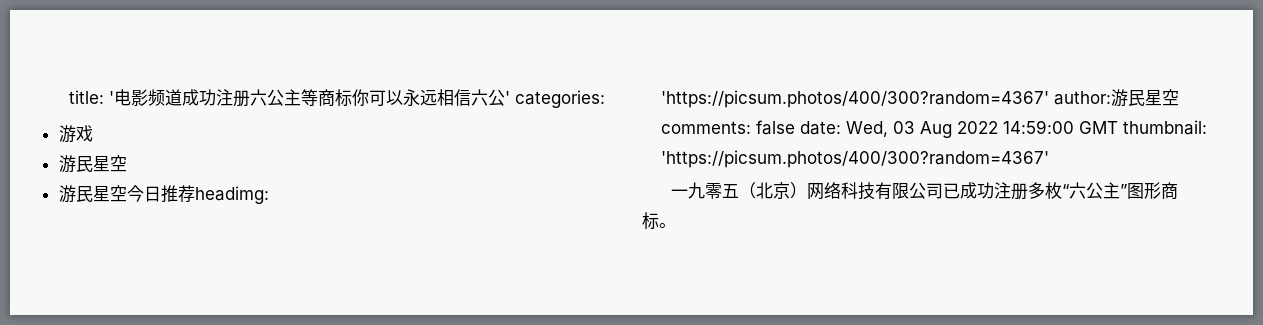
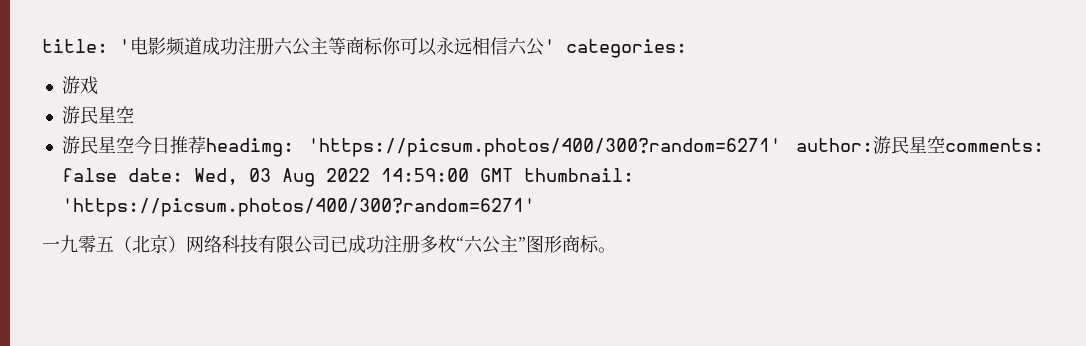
- 游民星空今日推荐headimg: 'https://picsum.photos/400/300?random=4367' author:游民星空comments: false date: Wed, 03 Aug 2022 14:59:00 GMT thumbnail: 'https://picsum.photos/400/300?random=4367'
+ 游民星空今日推荐headimg: 'https://picsum.photos/400/300?random=6271' author:游民星空comments: false date: Wed, 03 Aug 2022 14:59:00 GMT thumbnail: 'https://picsum.photos/400/300?random=6271'

